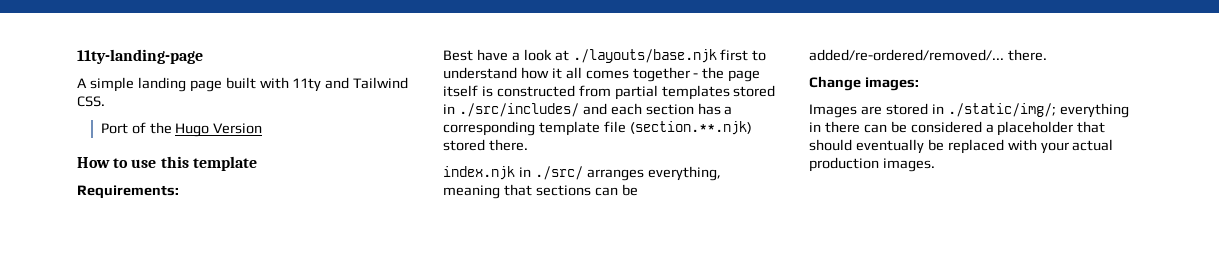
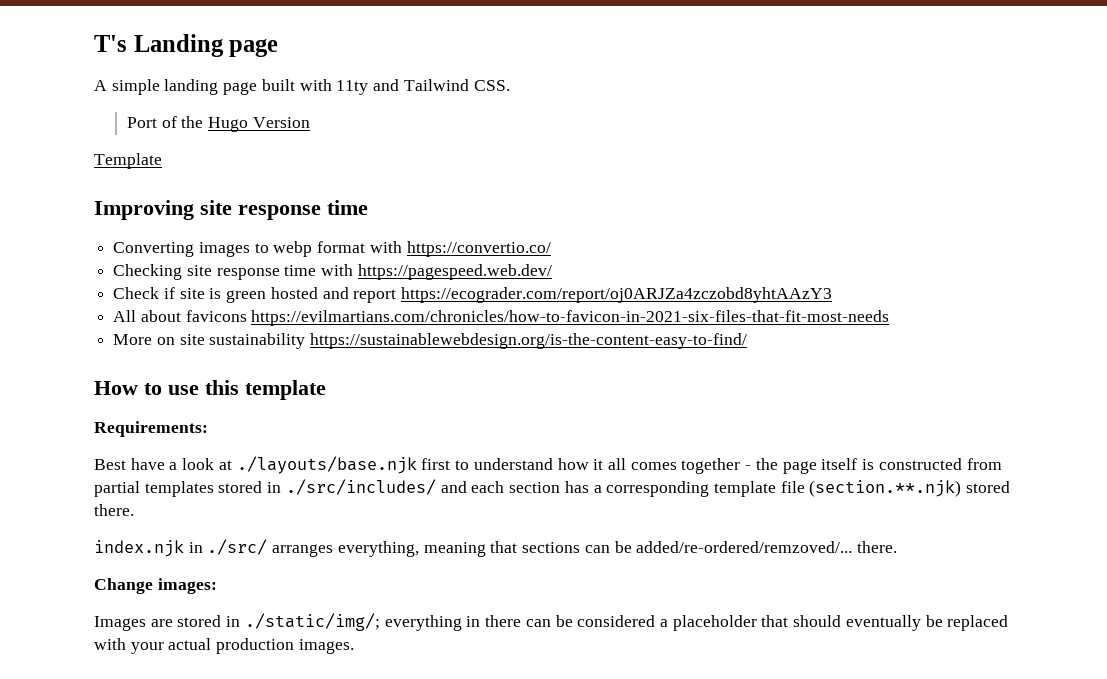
- 11ty-landing-page
+ T's Landing page
+ Template
+ Improving site response time
+ Converting images to webp format with https://convertio.co/
+ Checking site response time with https://pagespeed.web.dev/
+ Check if site is green hosted and report https://ecograder.com/report/oj0ARJZa4zczobd8yhtAAzY3
+ All about favicons https://evilmartians.com/chronicles/how-to-favicon-in-2021-six-files-that-fit-most-needs
+ More on site sustainability https://sustainablewebdesign.org/is-the-content-easy-to-find/
- index.njk in ./src/ arranges everything, meaning that sections can be added/re-ordered/removed/... there.
+ index.njk in ./src/ arranges everything, meaning that sections can be added/re-ordered/remzoved/... there.

